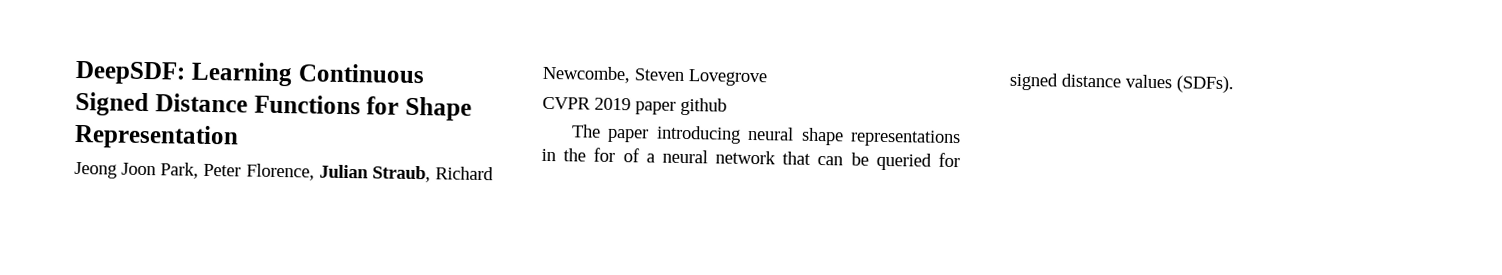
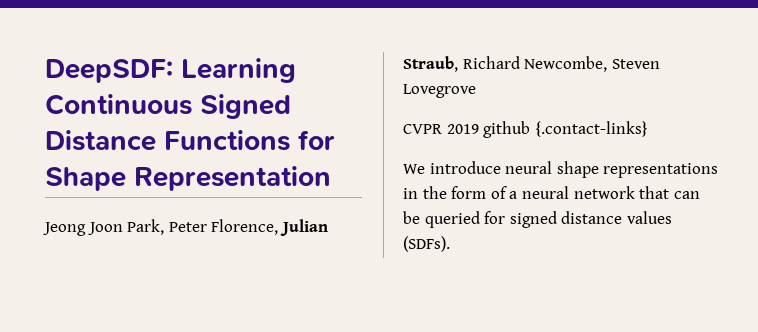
- CVPR 2019 paper github
- The paper introducing neural shape representations in the for of a neural network that can be queried for signed distance values (SDFs).
+ CVPR 2019 github {.contact-links}
+ We introduce neural shape representations in the form of a neural network that can be queried for signed distance values (SDFs).

